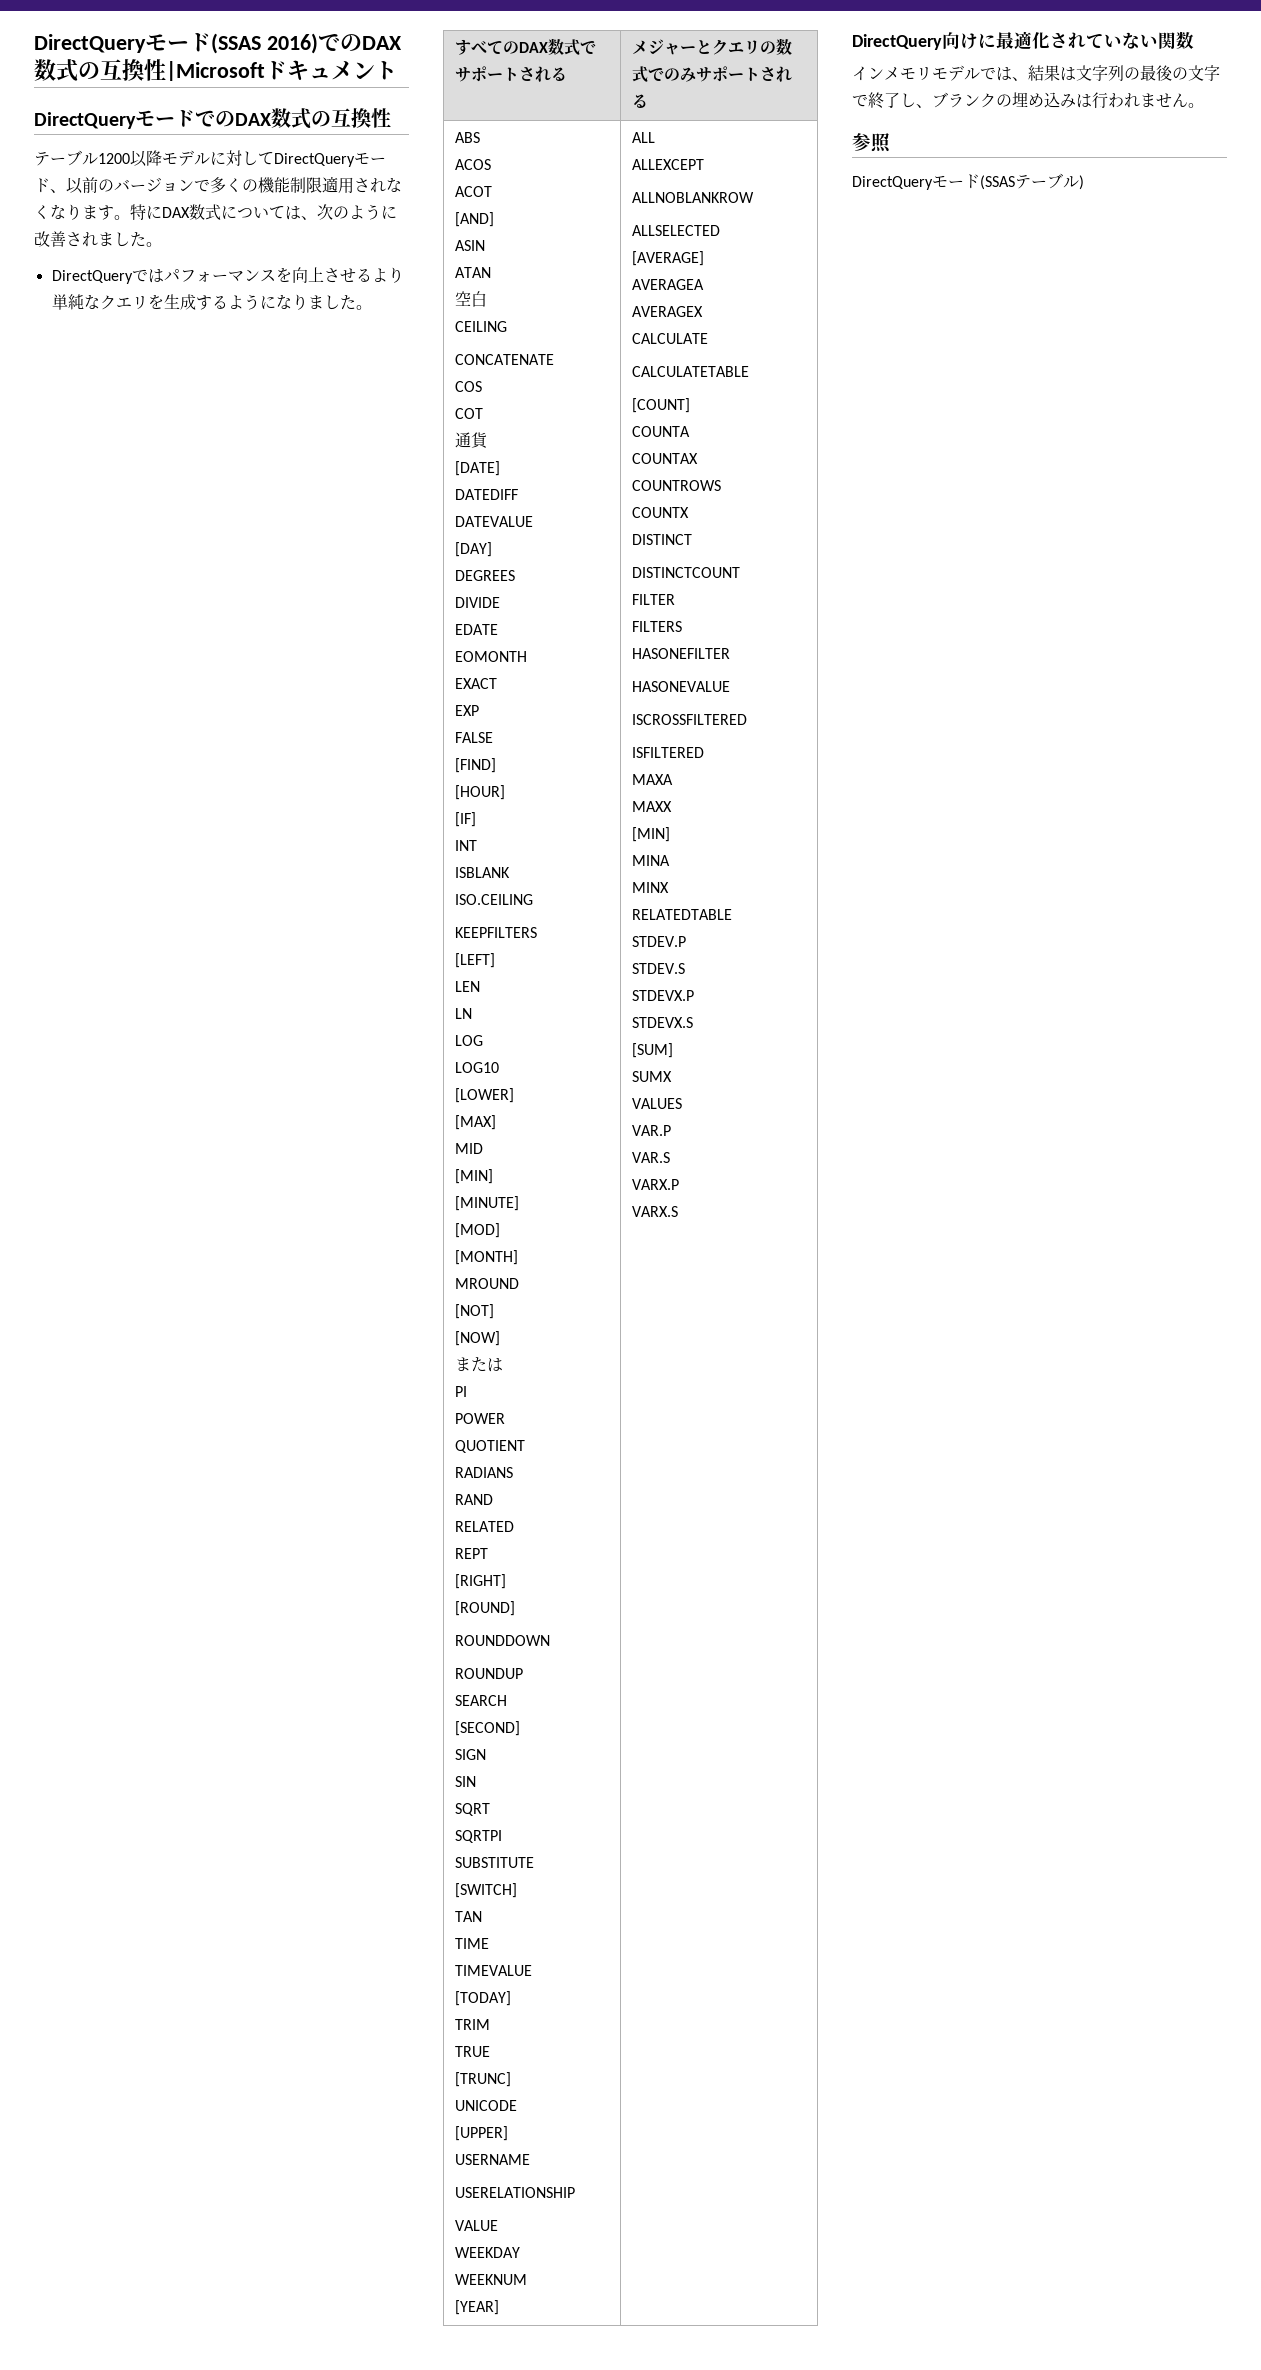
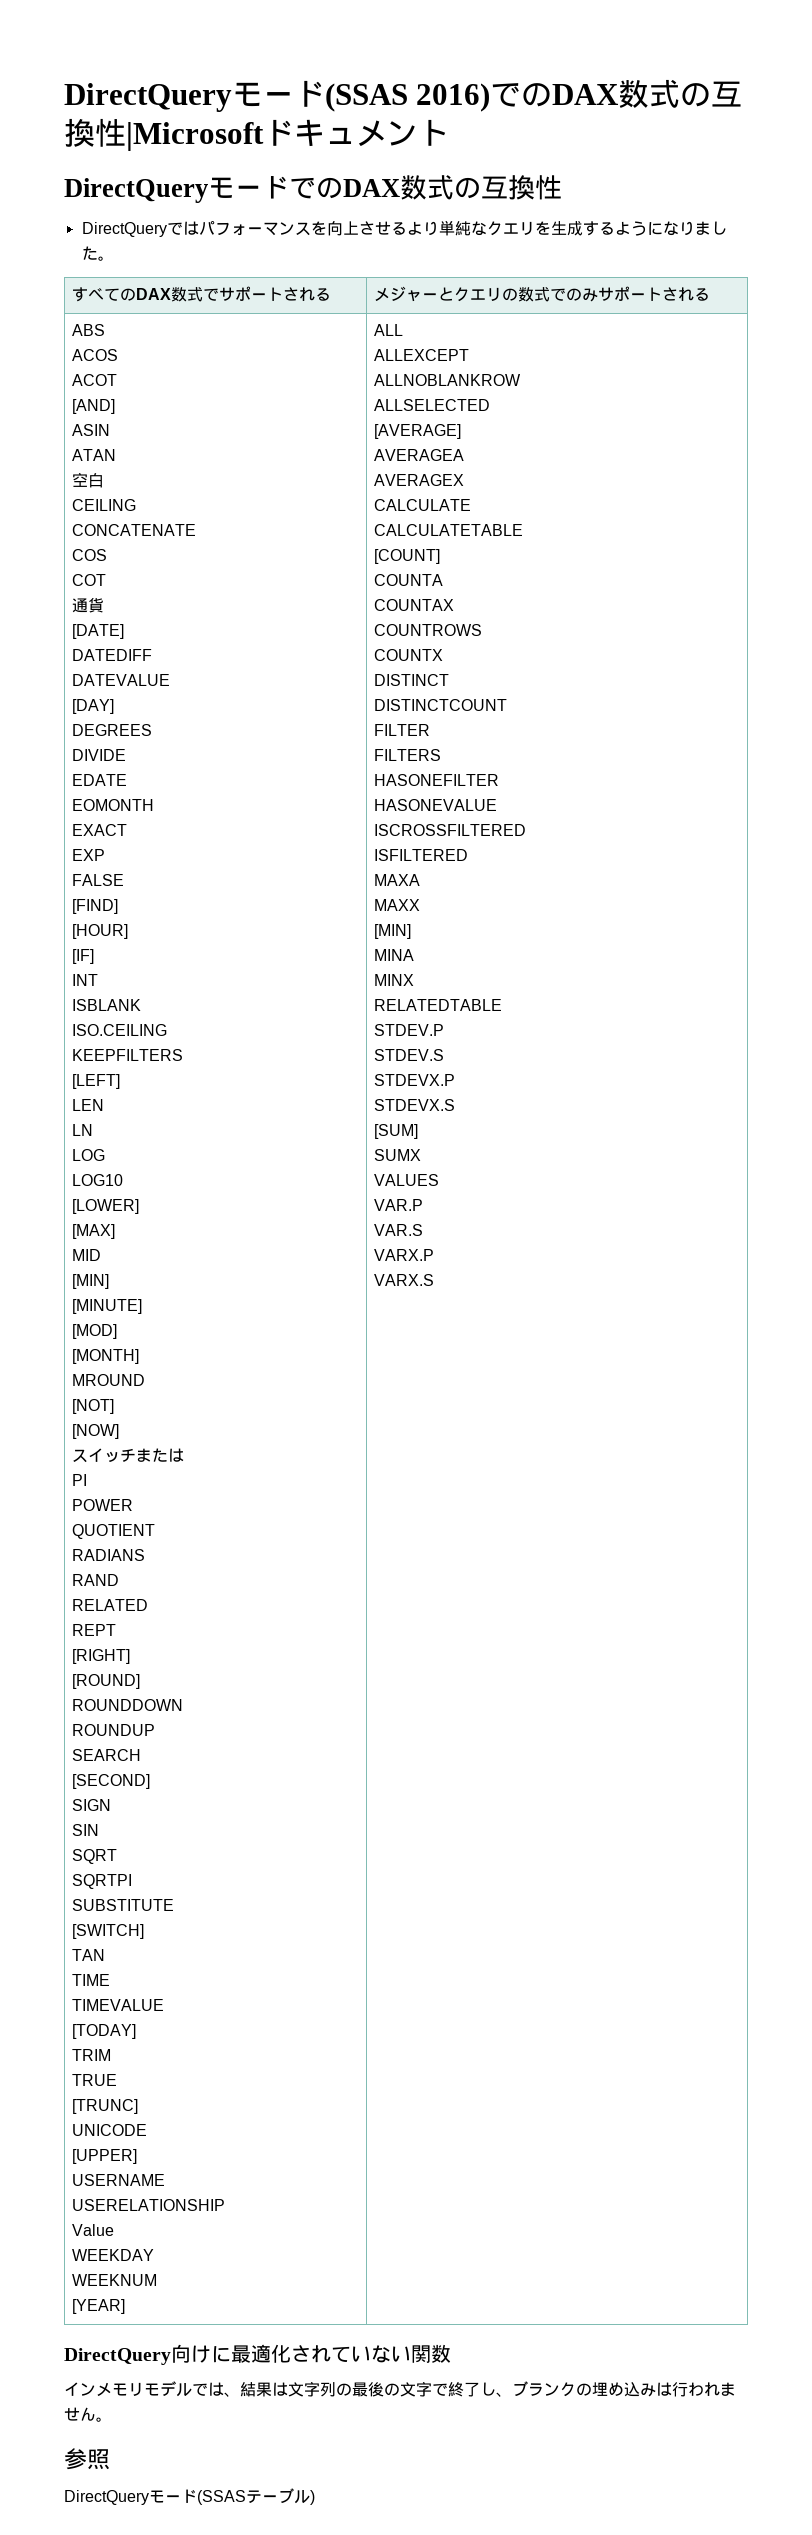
- テーブル1200以降モデルに対してDirectQueryモード、以前のバージョンで多くの機能制限適用されなくなります。特にDAX数式については、次のように改善されました。
- または
+ スイッチまたは
- VALUE
+ Value

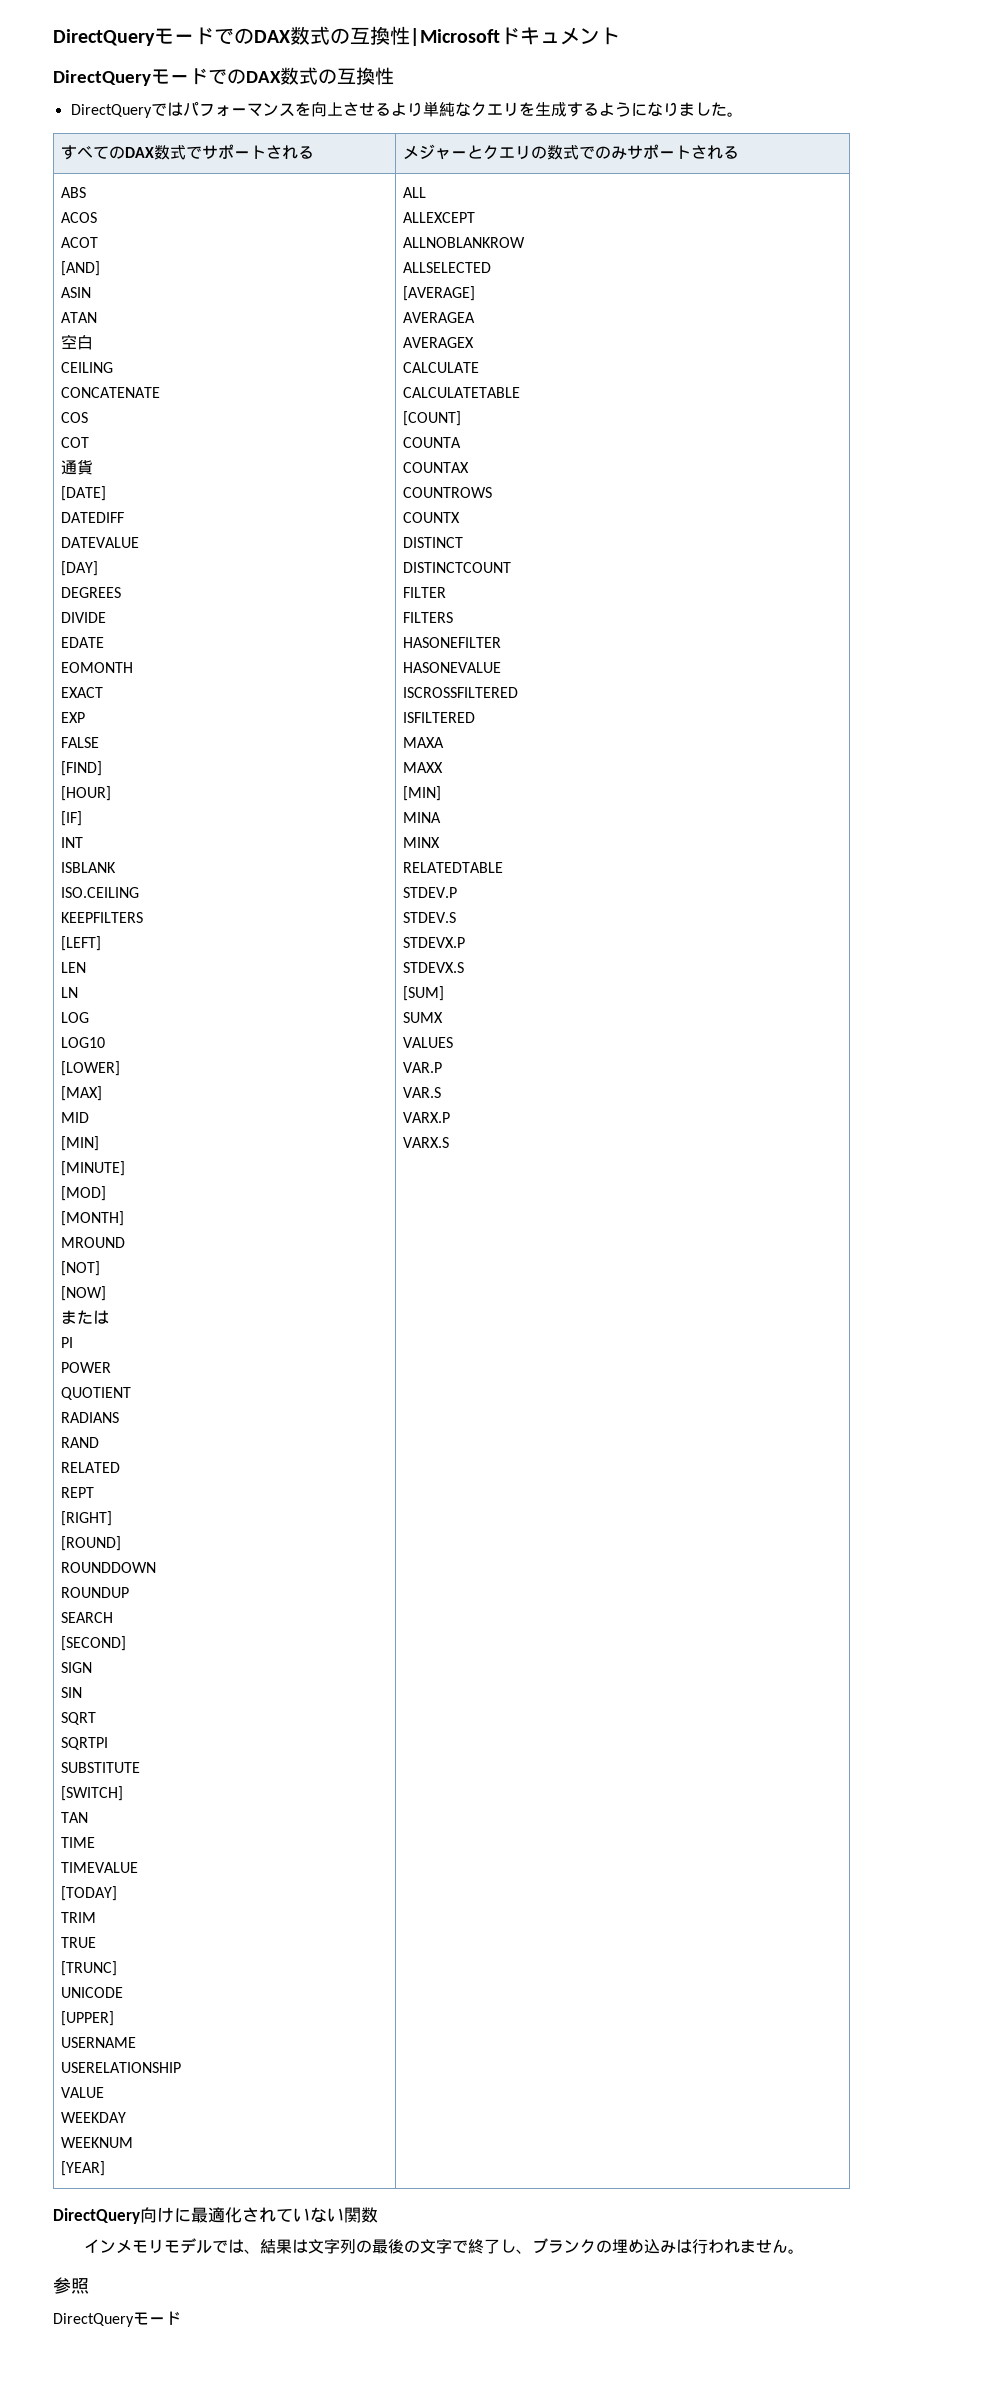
- DirectQueryモード(SSAS 2016)でのDAX数式の互換性|Microsoftドキュメント
+ DirectQueryモードでのDAX数式の互換性|Microsoftドキュメント
- スイッチまたは
+ または
- Value
+ VALUE
  参照
- DirectQueryモード(SSASテーブル)
+ DirectQueryモード

